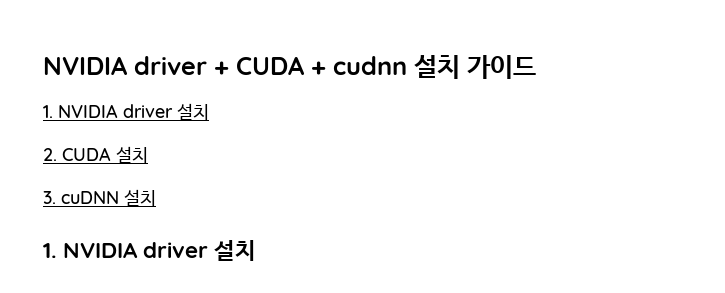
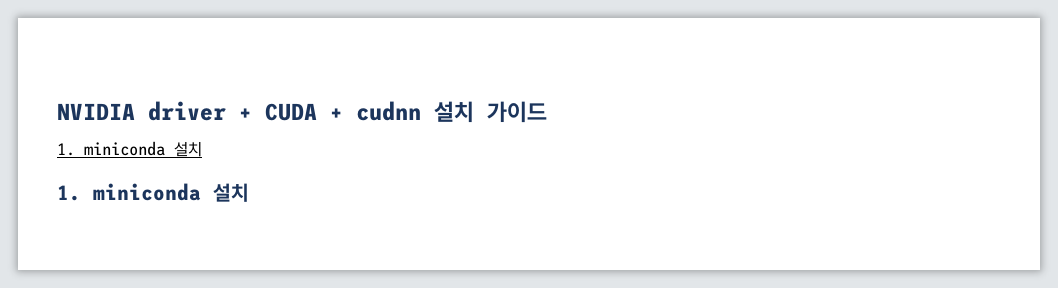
  NVIDIA driver + CUDA + cudnn 설치 가이드
- 1. NVIDIA driver 설치
- 2. CUDA 설치
- 3. cuDNN 설치
- 1. NVIDIA driver 설치
+ 1. miniconda 설치
+ 1. miniconda 설치

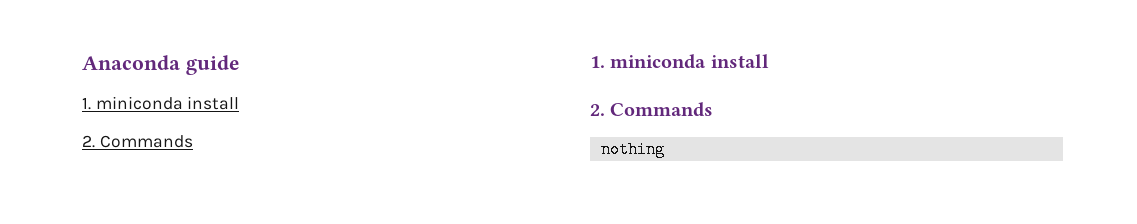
- NVIDIA driver + CUDA + cudnn 설치 가이드
- 1. miniconda 설치
- 1. miniconda 설치
+ Anaconda guide
+ 1. miniconda install
+ 2. Commands
+ 1. miniconda install
+ 2. Commands
+ nothing

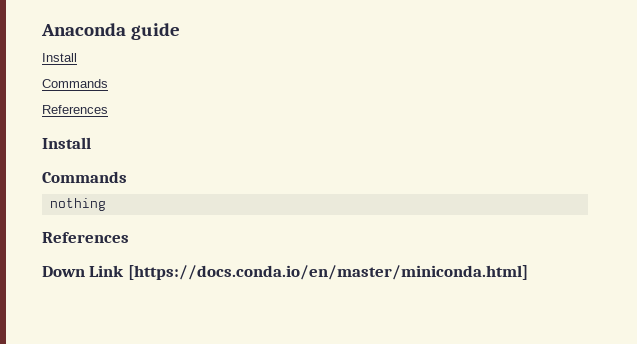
  Anaconda guide
- 1. miniconda install
- 2. Commands
- 1. miniconda install
- 2. Commands
+ Install
+ Commands
+ References
+ Install
+ Commands
  nothing
+ References
+ Down Link [https://docs.conda.io/en/master/miniconda.html]

